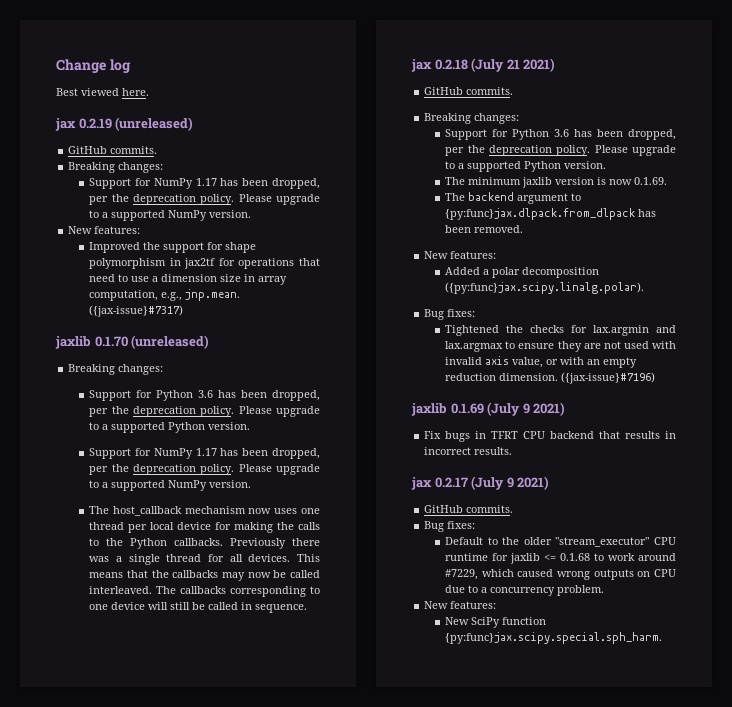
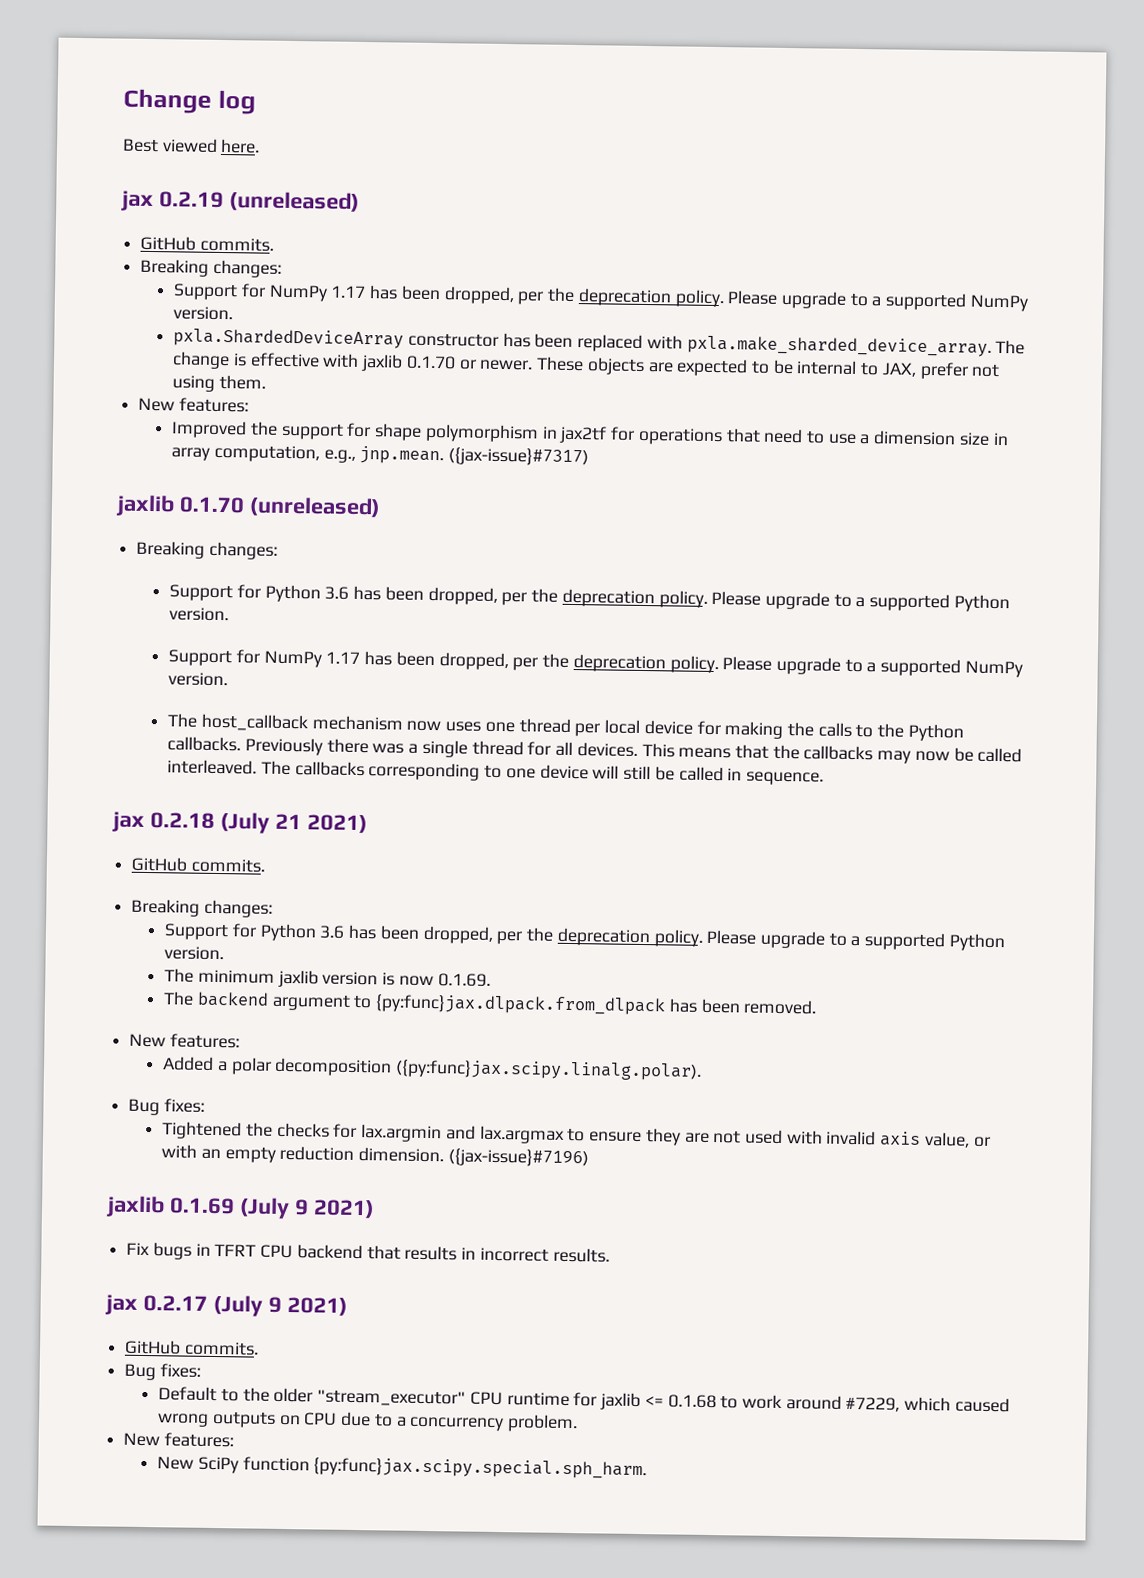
+ pxla.ShardedDeviceArray constructor has been replaced with pxla.make_sharded_device_array. The change is effective with jaxlib 0.1.70 or newer. These objects are expected to be internal to JAX, prefer not using them.

